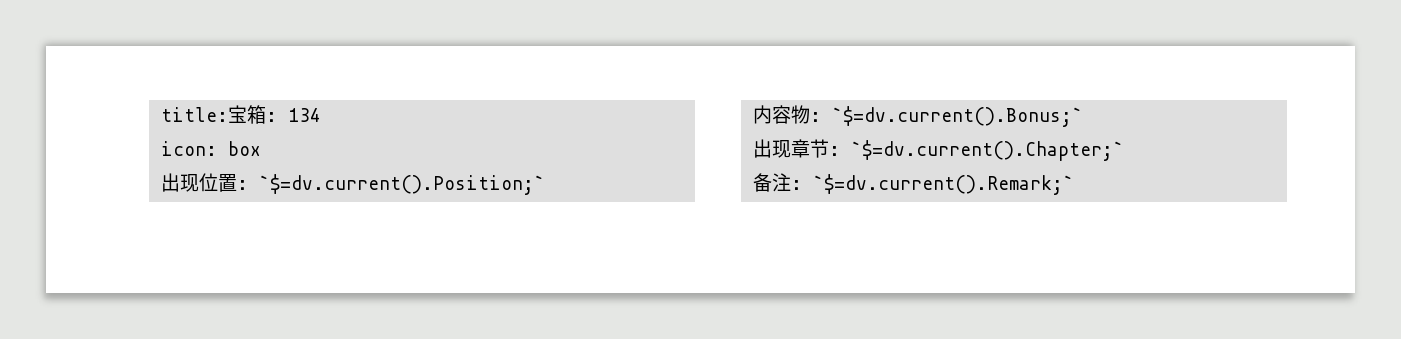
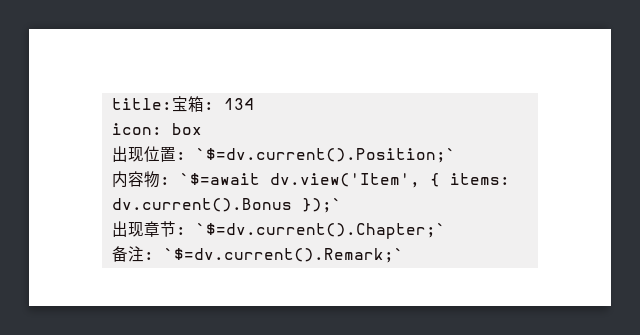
- 内容物: `$=dv.current().Bonus;`
+ 内容物: `$=await dv.view('Item', { items: dv.current().Bonus });`

